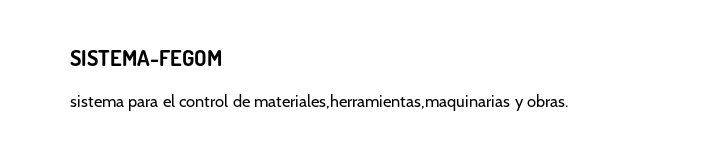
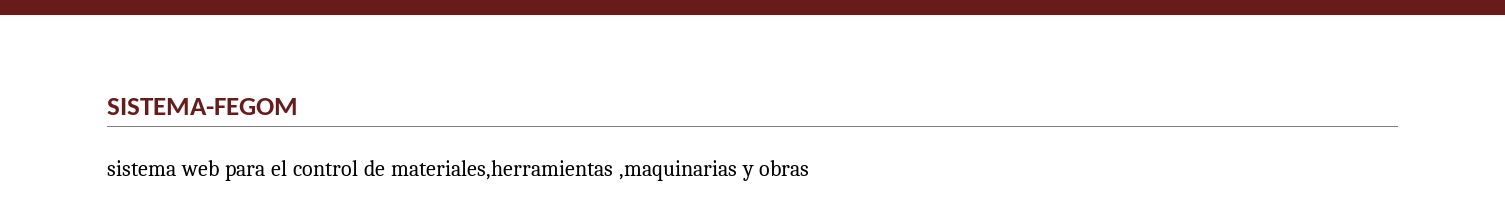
- sistema para el control de materiales,herramientas,maquinarias y obras.
+ sistema web para el control de materiales,herramientas ,maquinarias y obras

